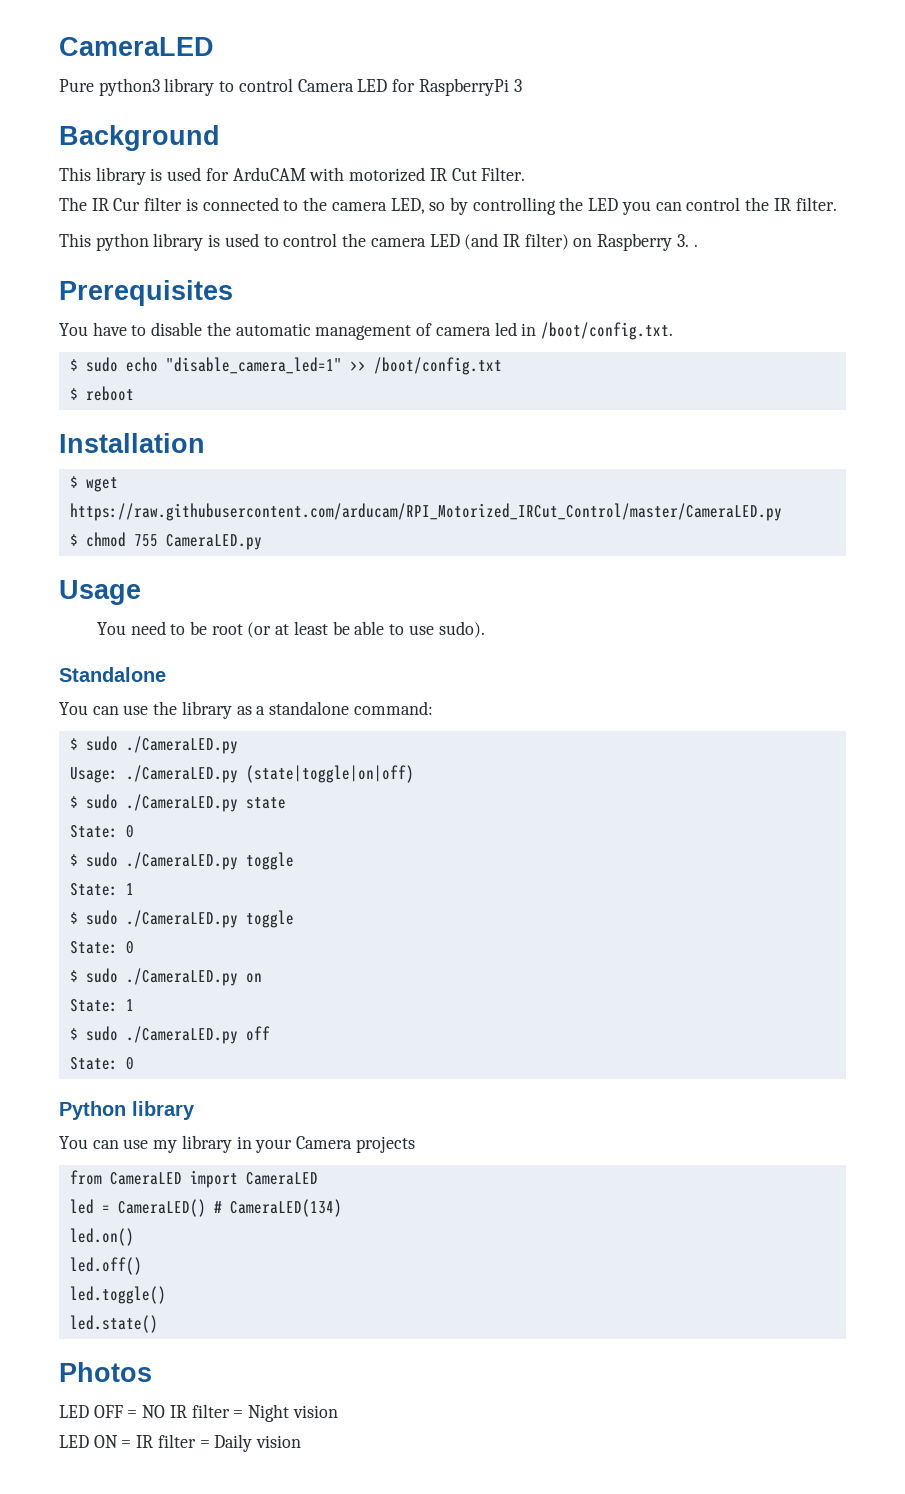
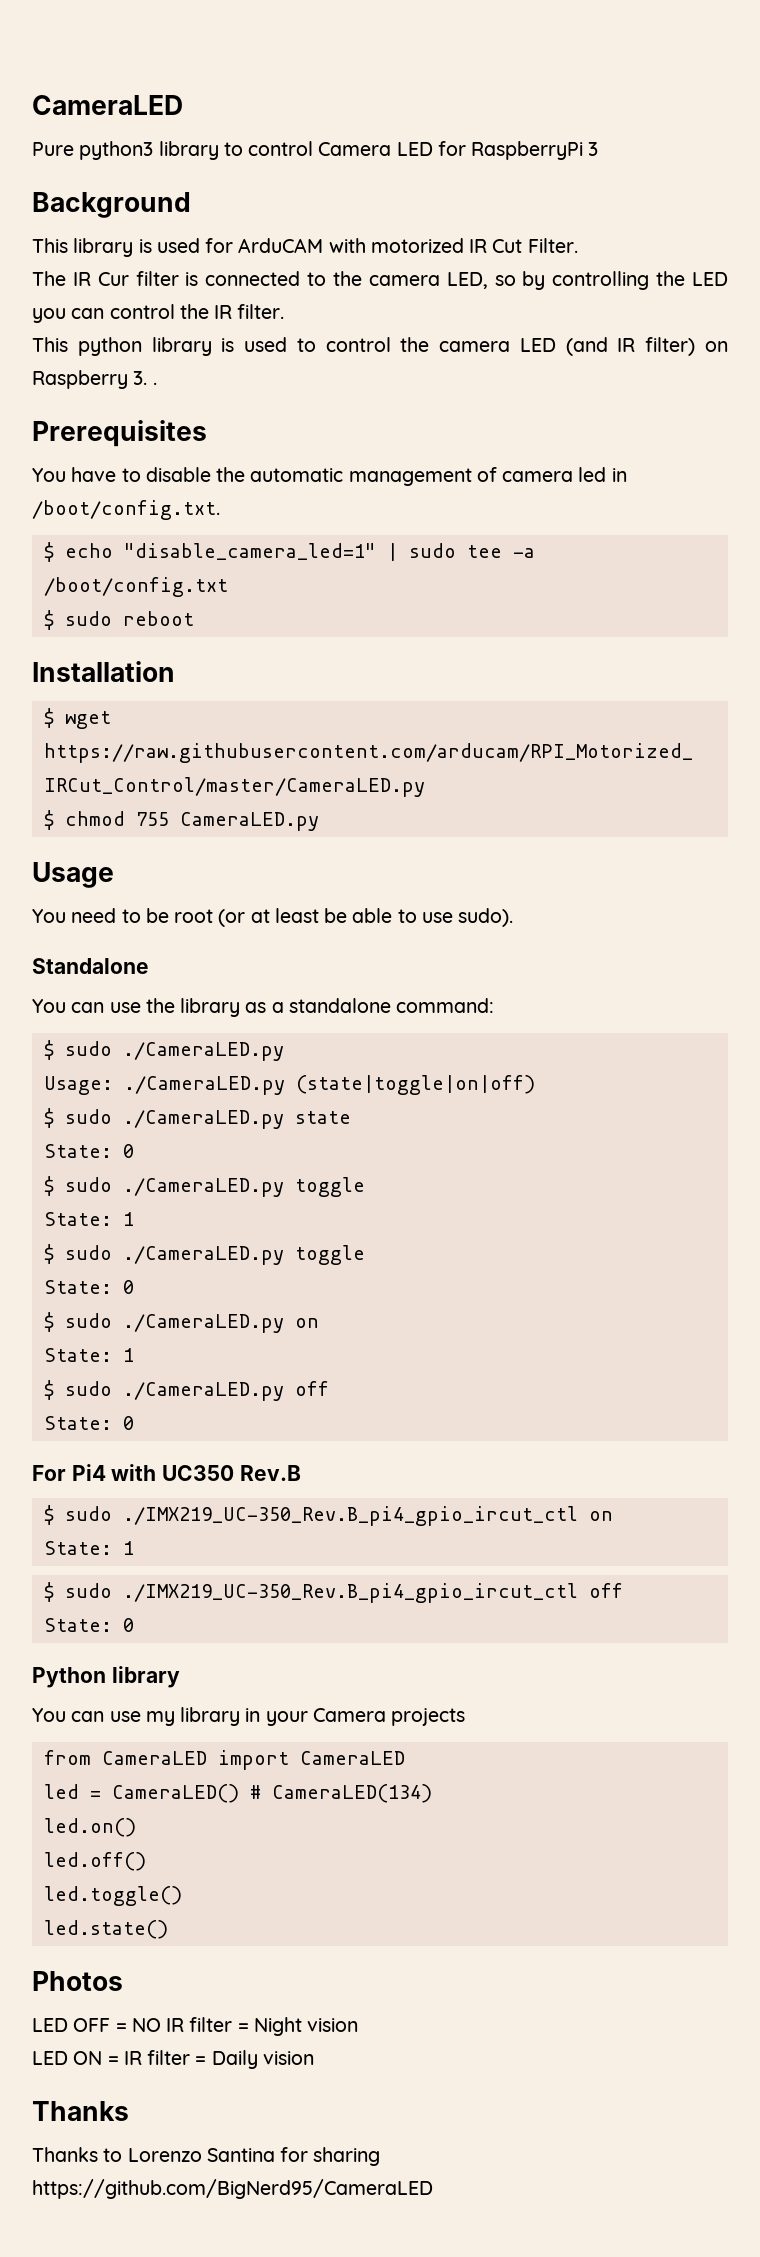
- $ sudo echo "disable_camera_led=1" >> /boot/config.txt
+ $ echo "disable_camera_led=1" | sudo tee -a /boot/config.txt
- $ reboot
+ $ sudo reboot
+ For Pi4 with UC350 Rev.B
+ $ sudo ./IMX219_UC-350_Rev.B_pi4_gpio_ircut_ctl on
+ State: 1
+ $ sudo ./IMX219_UC-350_Rev.B_pi4_gpio_ircut_ctl off
+ State: 0
  LED ON = IR filter = Daily vision
+ Thanks
+ Thanks to Lorenzo Santina for sharing https://github.com/BigNerd95/CameraLED

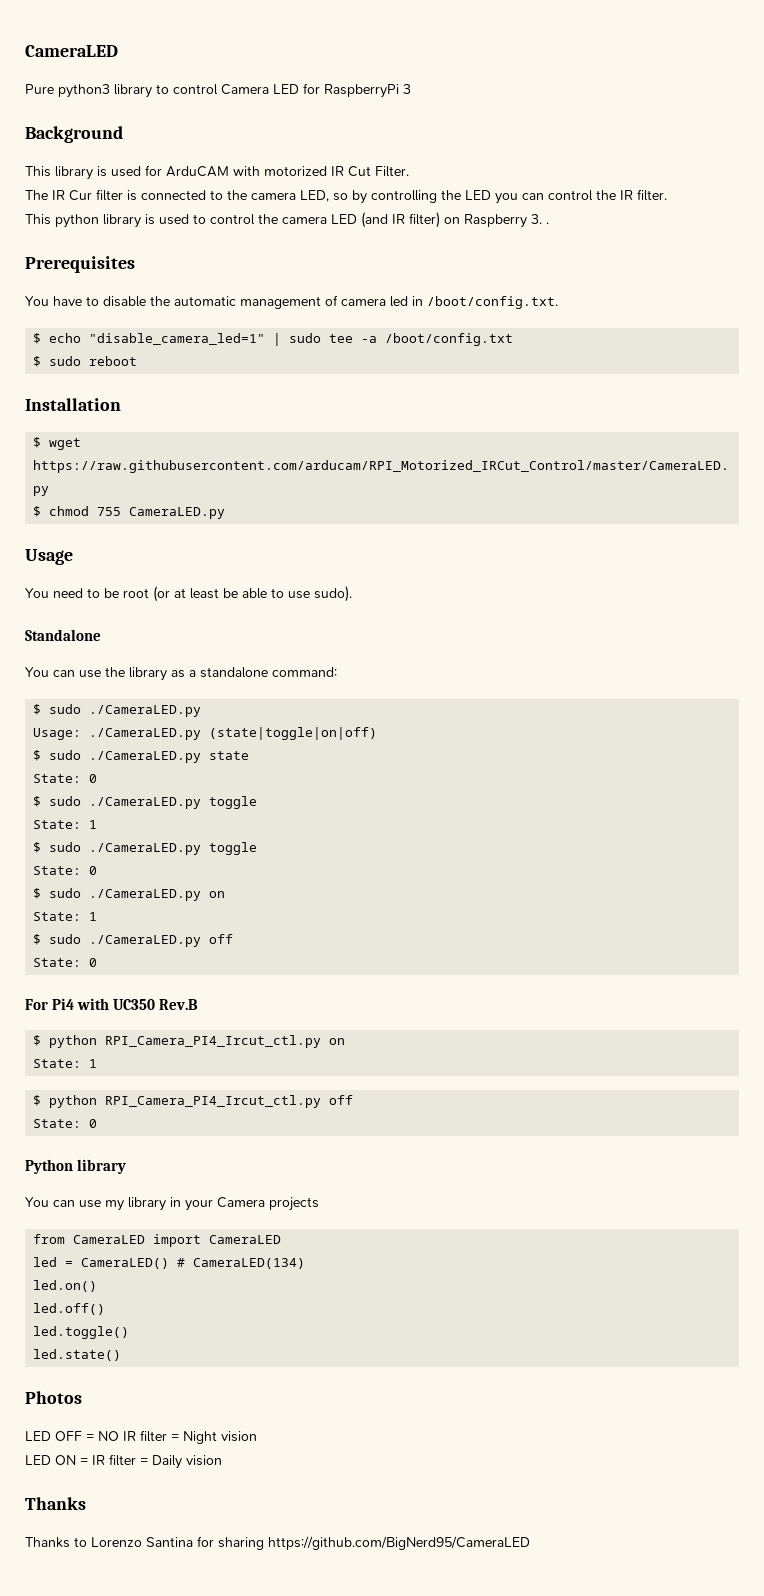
- $ sudo ./IMX219_UC-350_Rev.B_pi4_gpio_ircut_ctl on
+ $ python RPI_Camera_PI4_Ircut_ctl.py on
  State: 1
- $ sudo ./IMX219_UC-350_Rev.B_pi4_gpio_ircut_ctl off
+ $ python RPI_Camera_PI4_Ircut_ctl.py off

